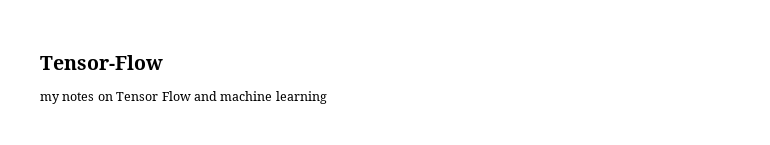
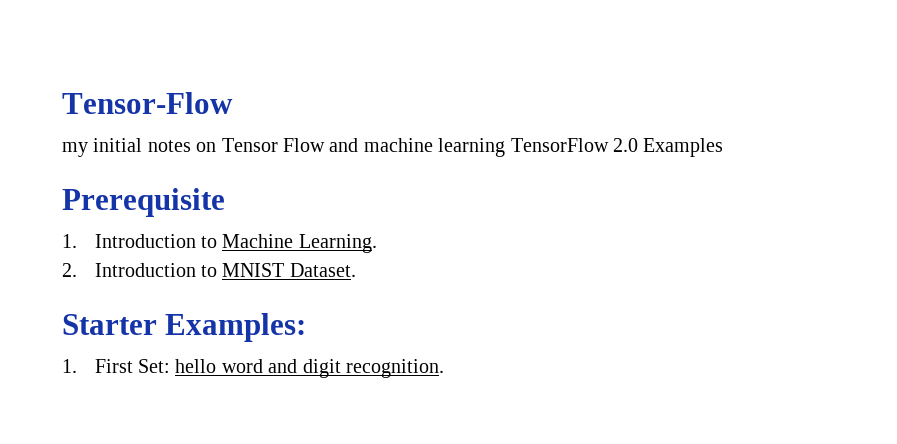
- my notes on Tensor Flow and machine learning
+ my initial notes on Tensor Flow and machine learning TensorFlow 2.0 Examples
+ Prerequisite
+ 1. Introduction to Machine Learning.
+ 2. Introduction to MNIST Dataset.
+ Starter Examples:
+ 1. First Set: hello word and digit recognition.

